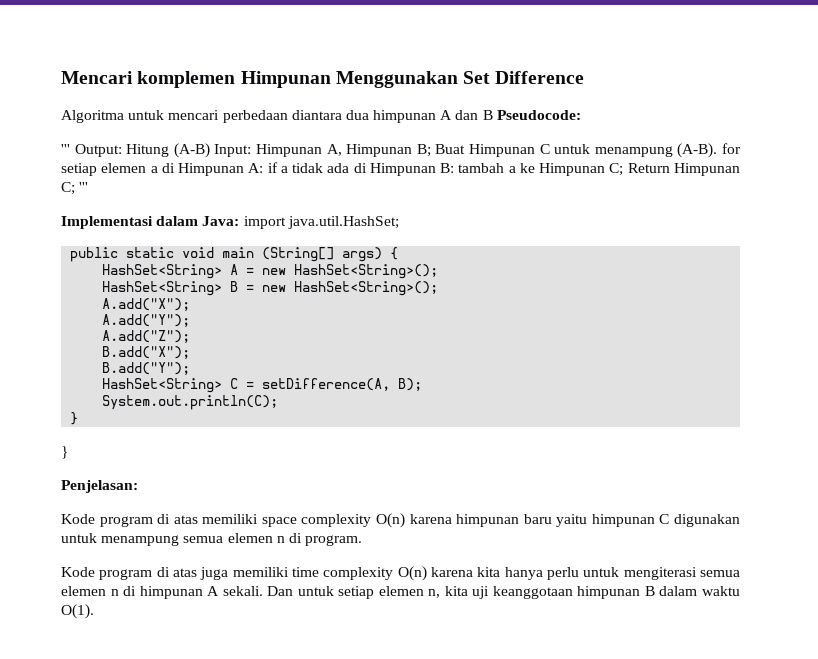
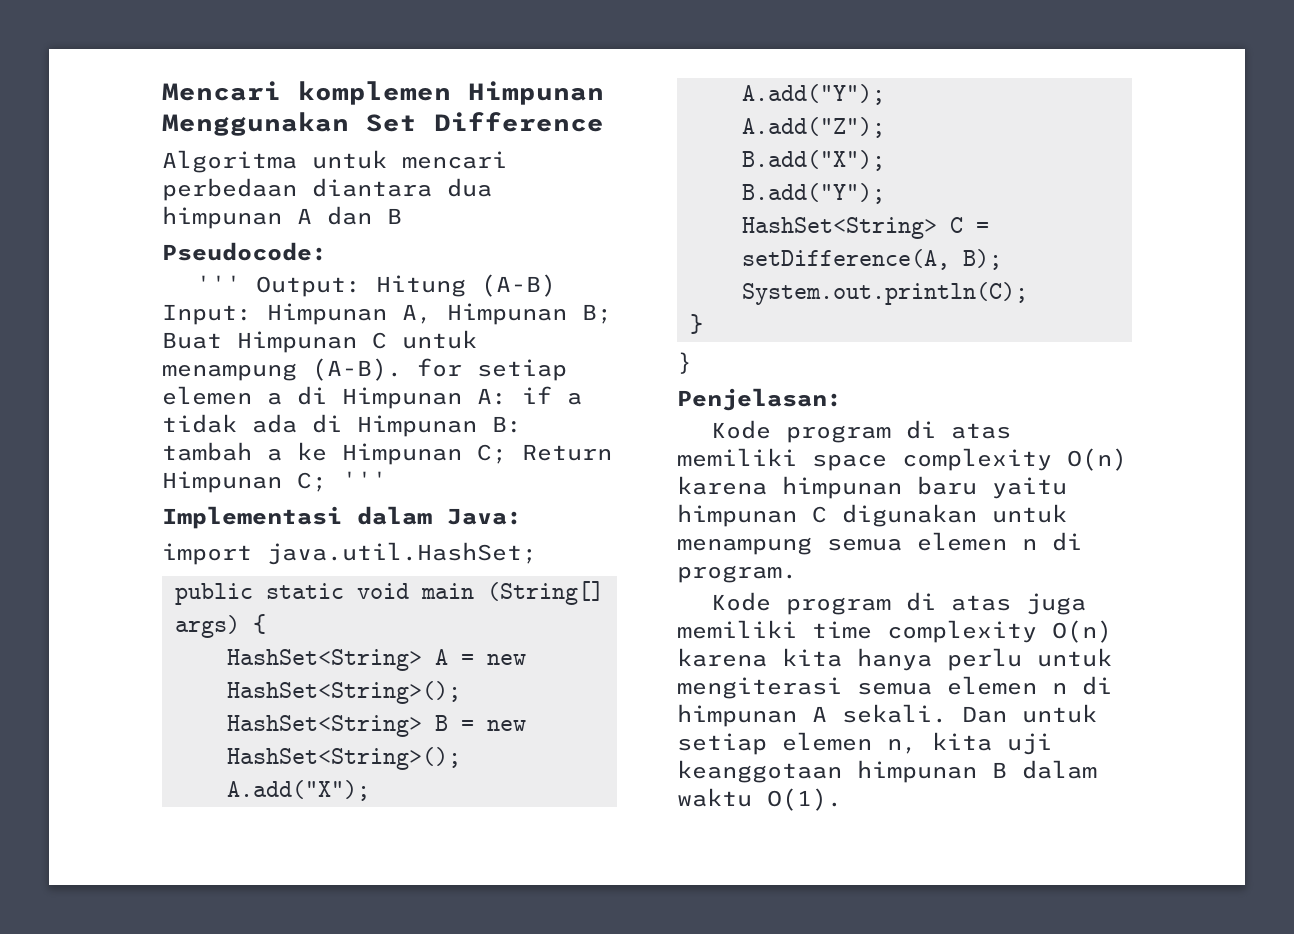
- Algoritma untuk mencari perbedaan diantara dua himpunan A dan B Pseudocode:
+ Algoritma untuk mencari perbedaan diantara dua himpunan A dan B
+ Pseudocode:
- Implementasi dalam Java: import java.util.HashSet;
+ Implementasi dalam Java:
+ import java.util.HashSet;

